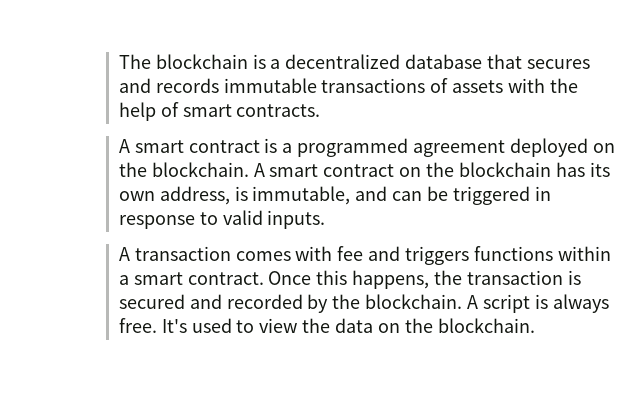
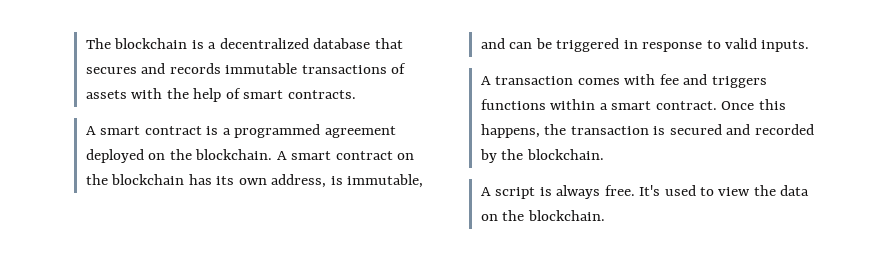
- Once this happens, the transaction is secured and recorded by the blockchain. A script is always free.
+ Once this happens, the transaction is secured and recorded by the blockchain.
+ A script is always free.

